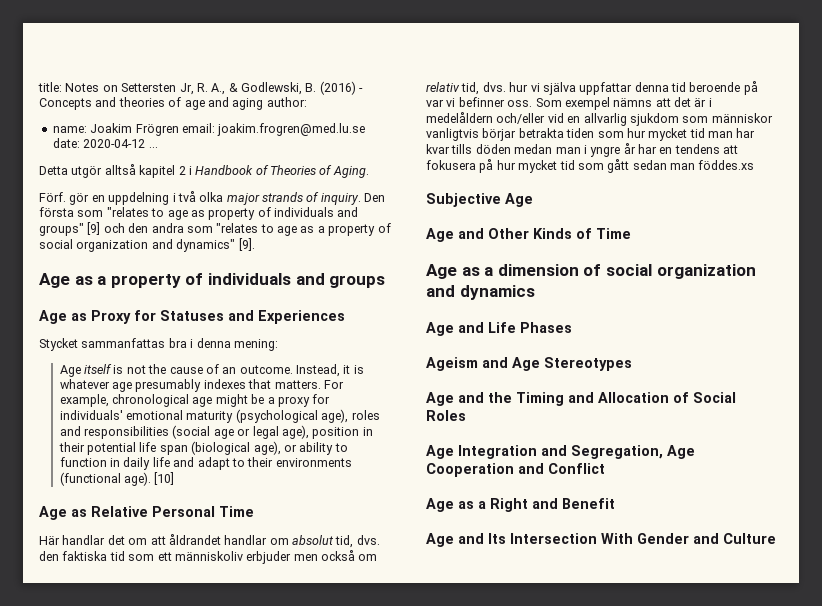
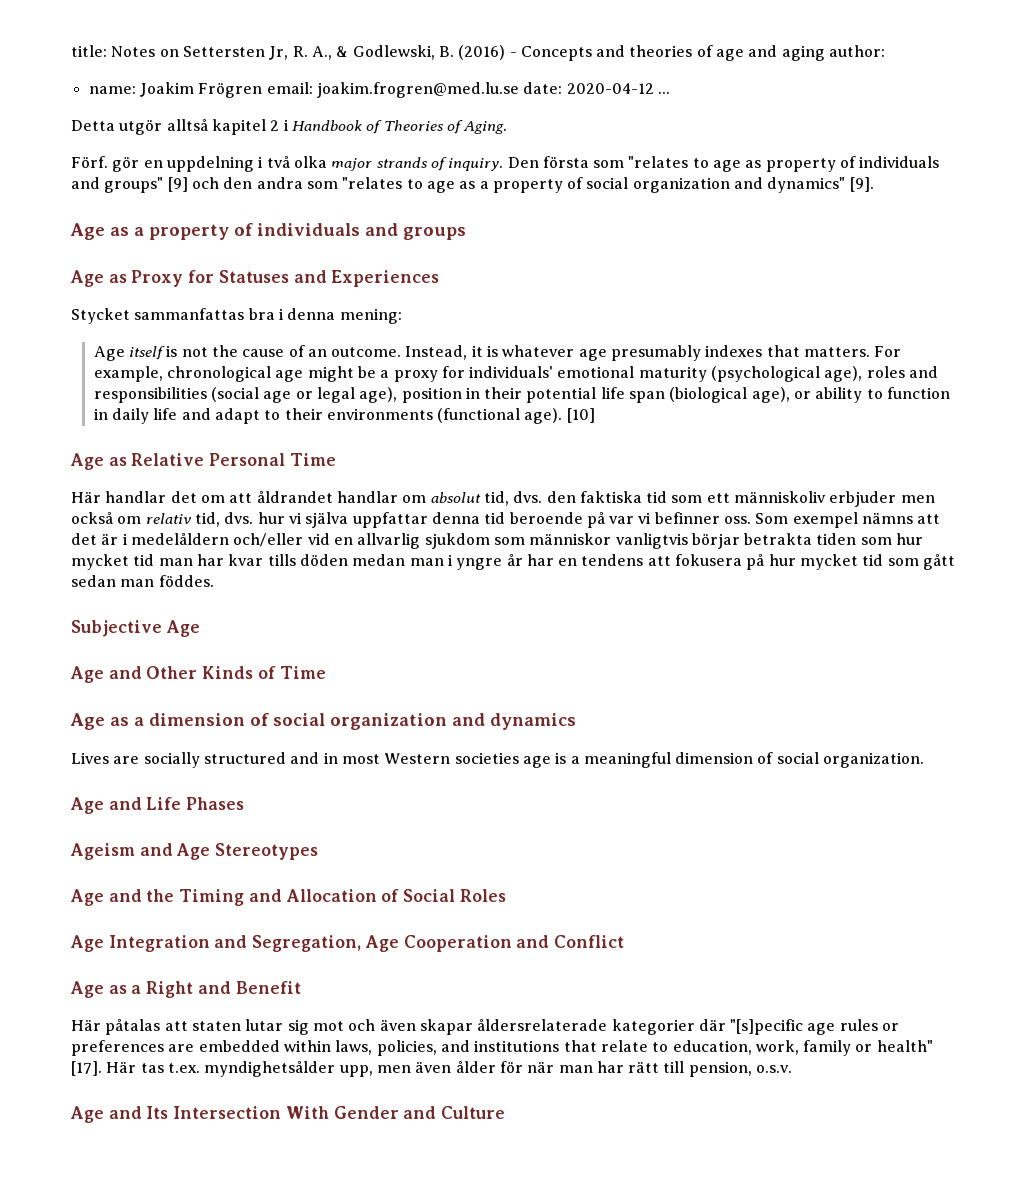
- Som exempel nämns att det är i medelåldern och/eller vid en allvarlig sjukdom som människor vanligtvis börjar betrakta tiden som hur mycket tid man har kvar tills döden medan man i yngre år har en tendens att fokusera på hur mycket tid som gått sedan man föddes.xs
+ Som exempel nämns att det är i medelåldern och/eller vid en allvarlig sjukdom som människor vanligtvis börjar betrakta tiden som hur mycket tid man har kvar tills döden medan man i yngre år har en tendens att fokusera på hur mycket tid som gått sedan man föddes.
+ Lives are socially structured and in most Western societies age is a meaningful dimension of social organization.
+ Här påtalas att staten lutar sig mot och även skapar åldersrelaterade kategorier där "[s]pecific age rules or preferences are embedded within laws, policies, and institutions that relate to education, work, family or health" [17]. Här tas t.ex. myndighetsålder upp, men även ålder för när man har rätt till pension, o.s.v.

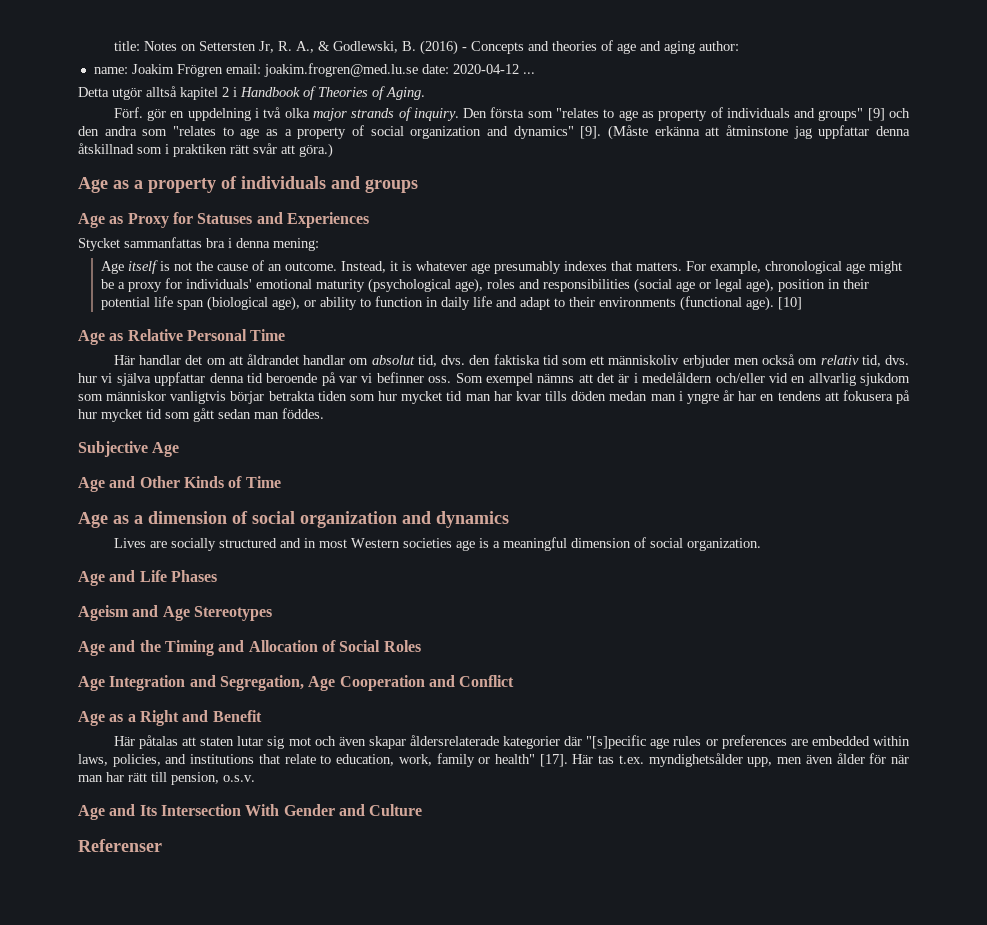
+ (Måste erkänna att åtminstone jag uppfattar denna åtskillnad som i praktiken rätt svår att göra.)
+ Referenser

